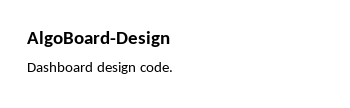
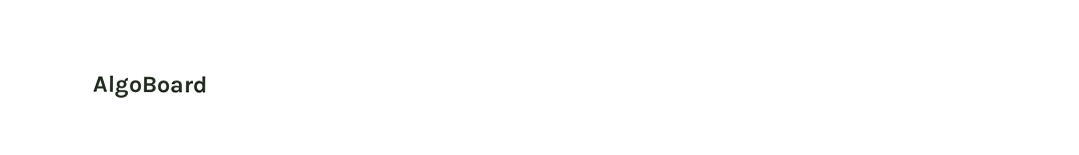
- AlgoBoard-Design
- Dashboard design code.
+ AlgoBoard

